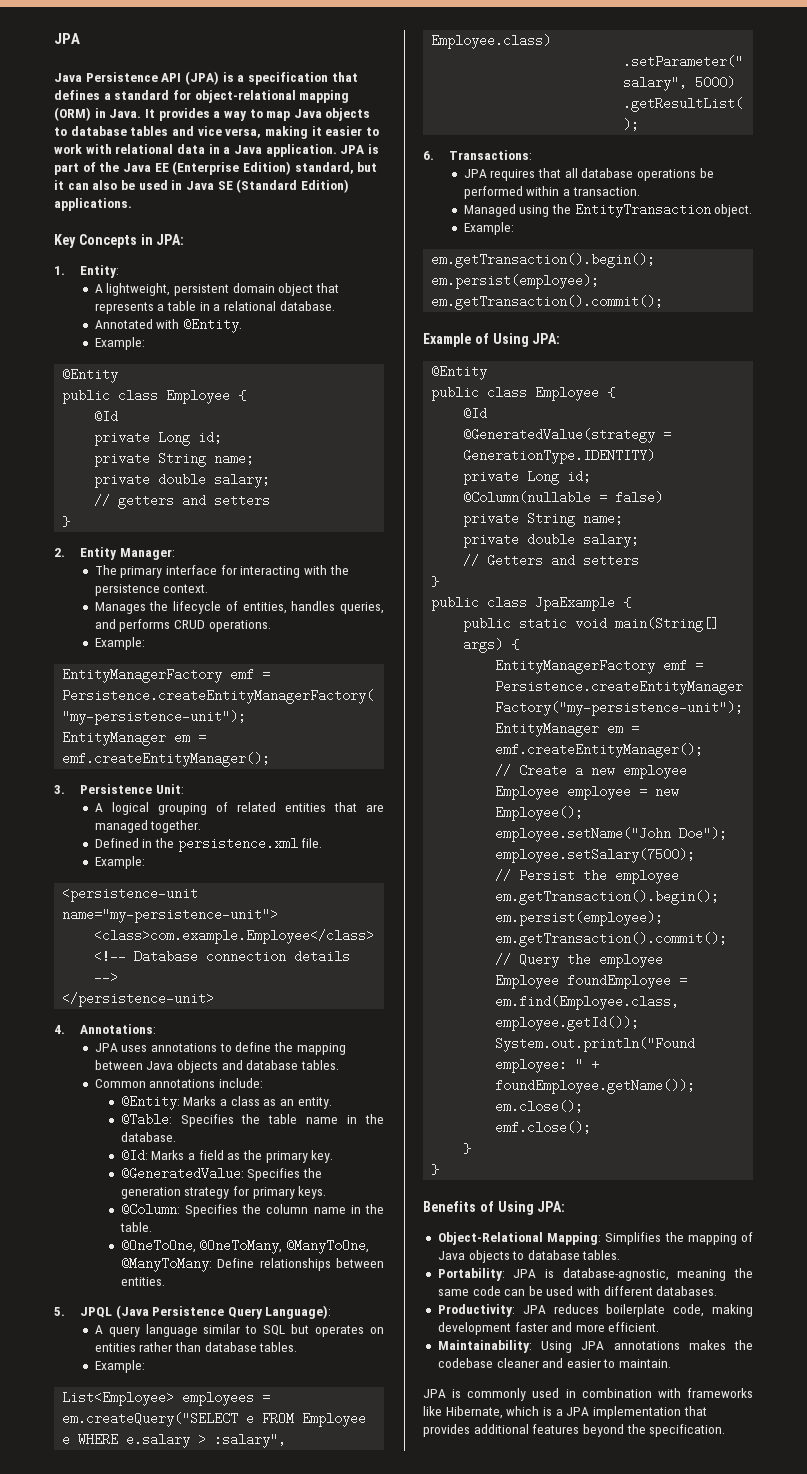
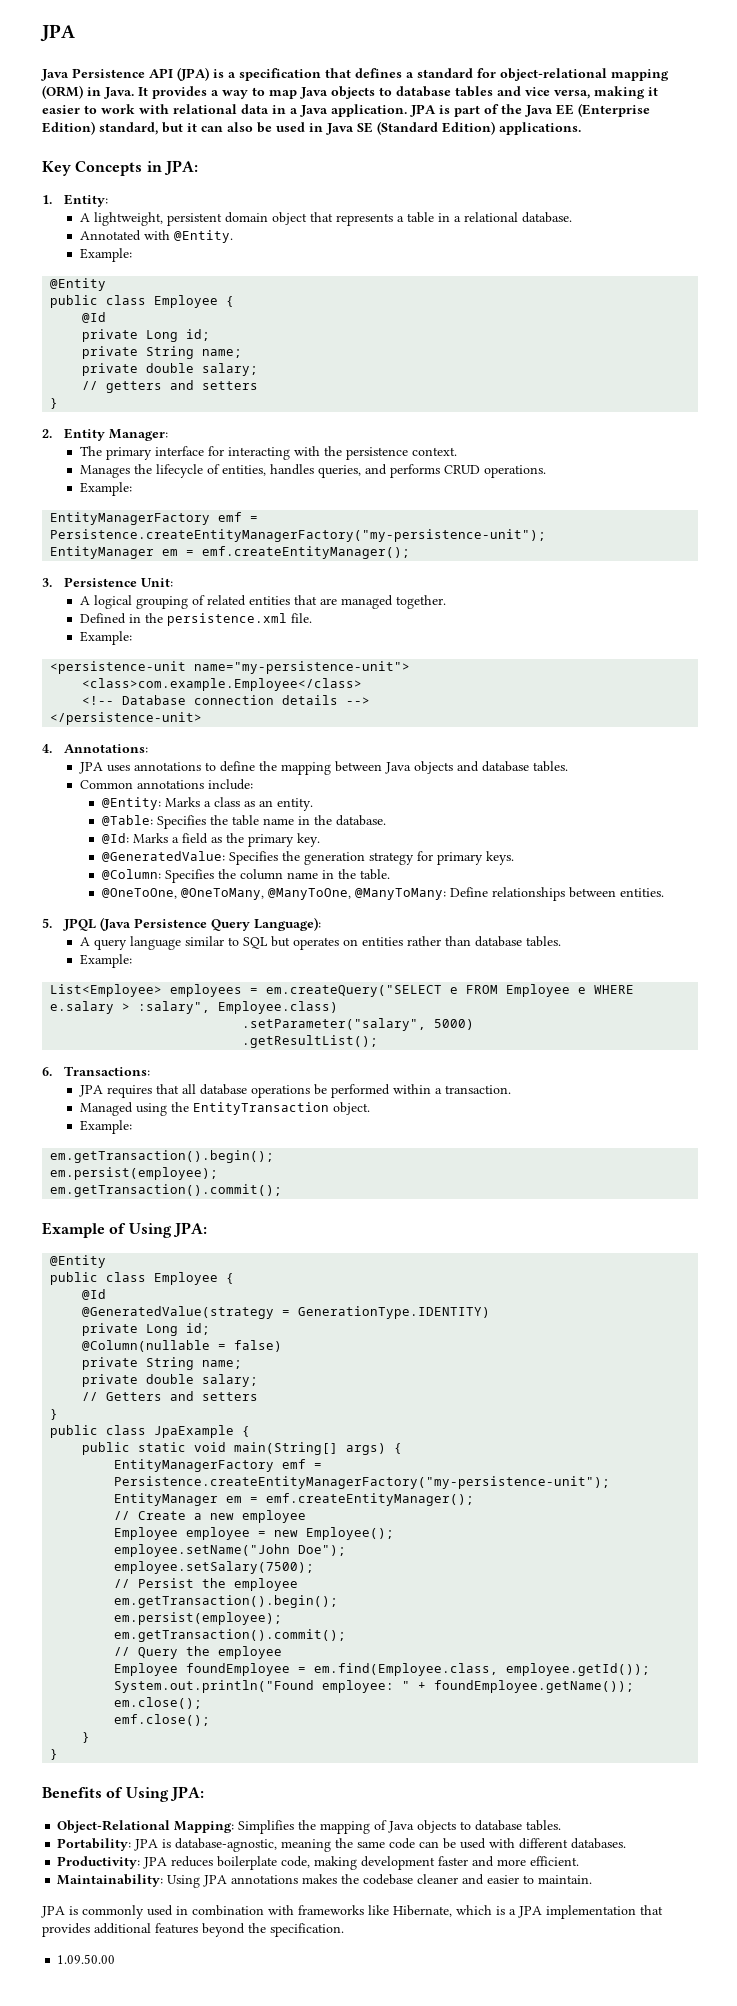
+ 1.09.50.00

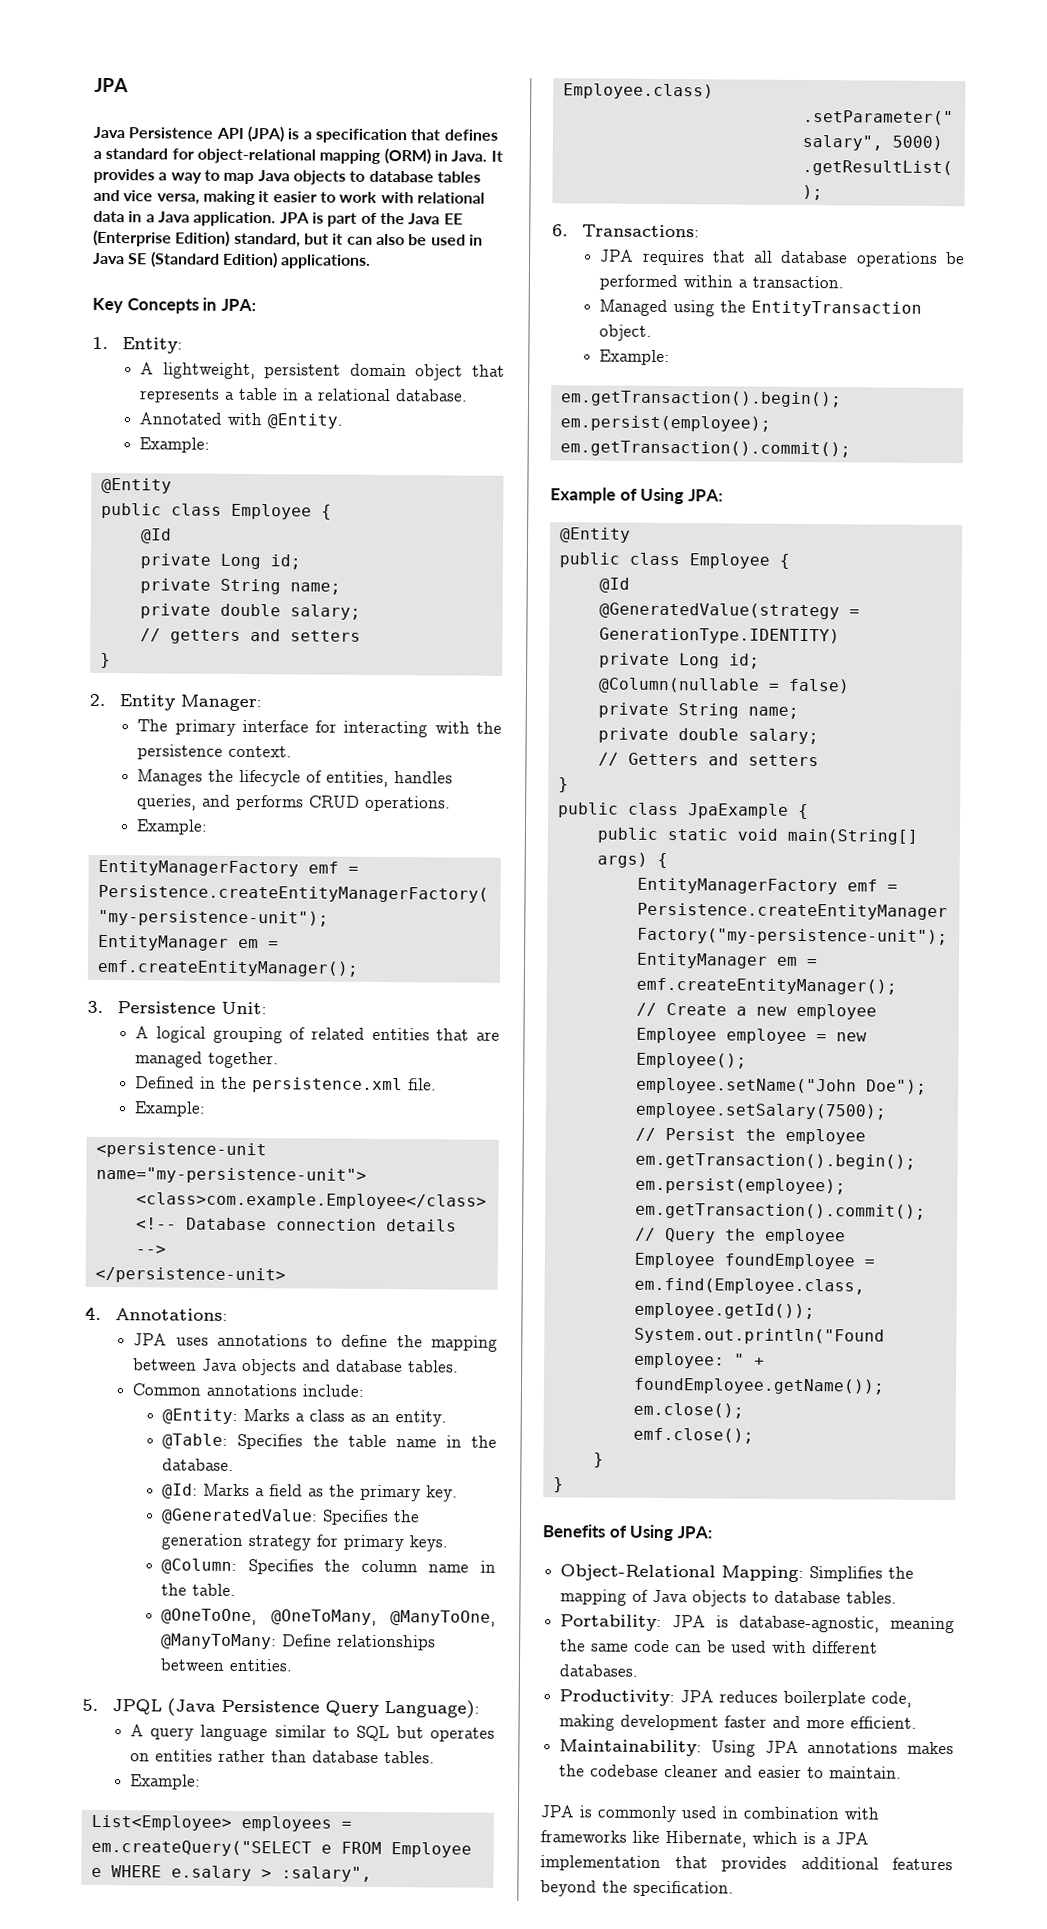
- 1.09.50.00

